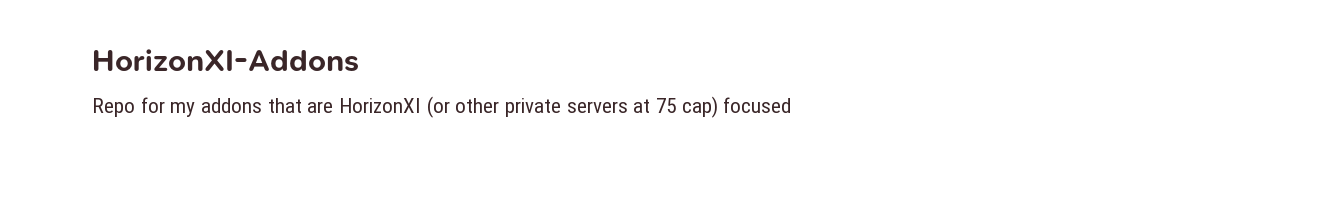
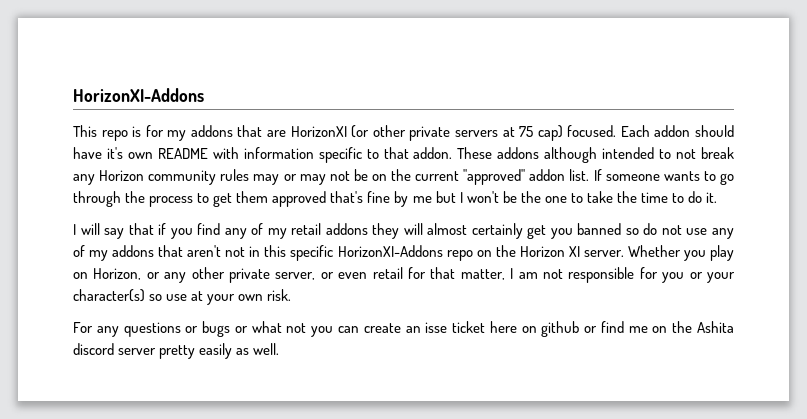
- Repo for my addons that are HorizonXI (or other private servers at 75 cap) focused
+ This repo is for my addons that are HorizonXI (or other private servers at 75 cap) focused. Each addon should have it's own README with information specific to that addon. These addons although intended to not break any Horizon community rules may or may not be on the current "approved" addon list. If someone wants to go through the process to get them approved that's fine by me but I won't be the one to take the time to do it.
+ I will say that if you find any of my retail addons they will almost certainly get you banned so do not use any of my addons that aren't not in this specific HorizonXI-Addons repo on the Horizon XI server. Whether you play on Horizon, or any other private server, or even retail for that matter, I am not responsible for you or your character(s) so use at your own risk.
+ For any questions or bugs or what not you can create an isse ticket here on github or find me on the Ashita discord server pretty easily as well.

